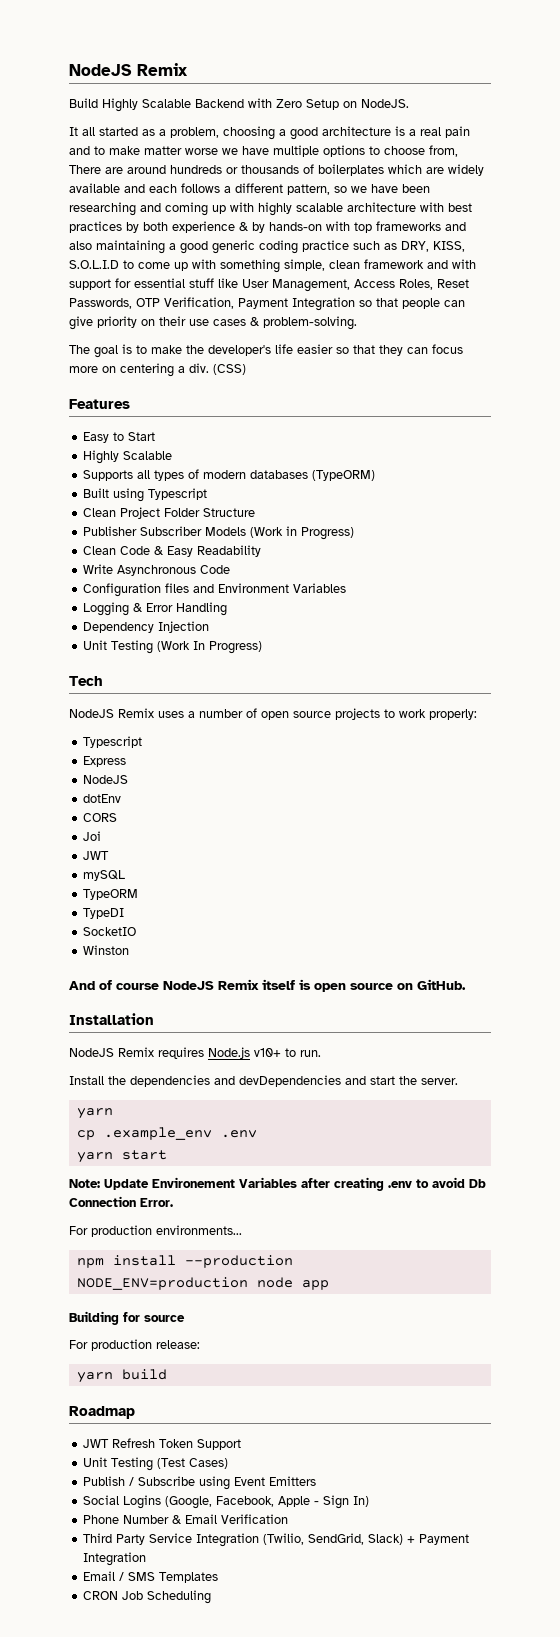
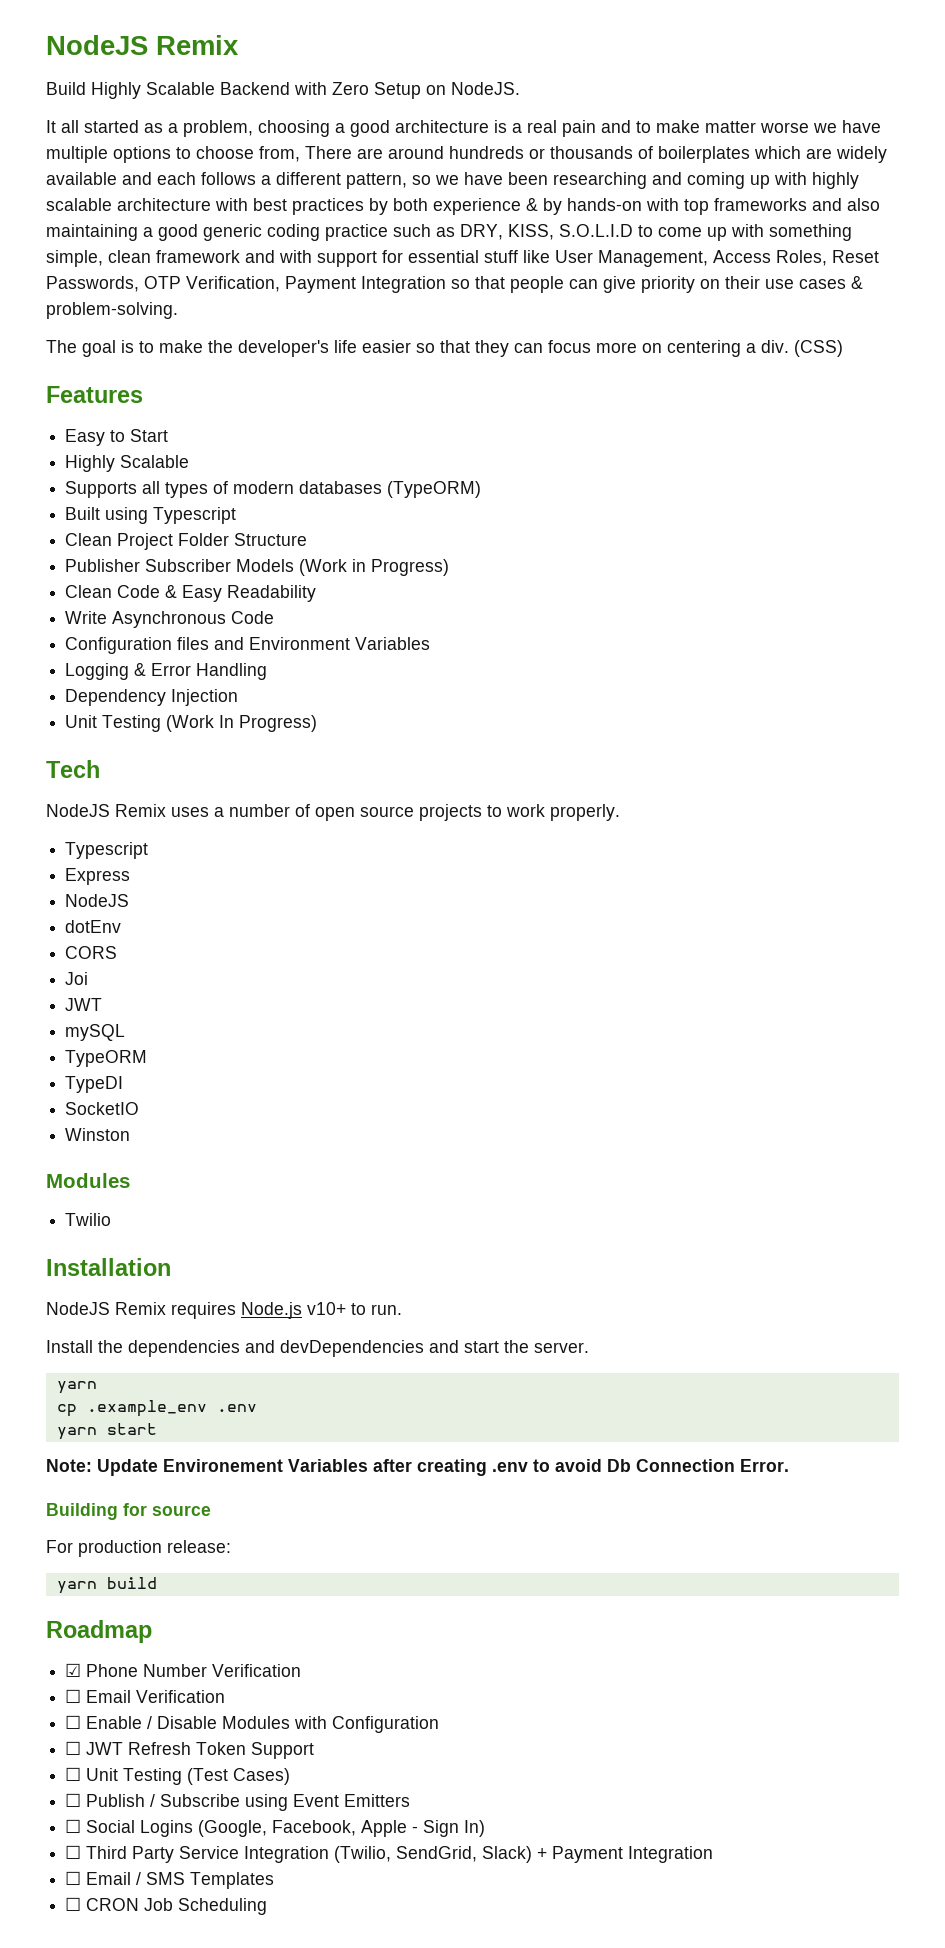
- NodeJS Remix uses a number of open source projects to work properly:
+ NodeJS Remix uses a number of open source projects to work properly.
  Winston
- And of course NodeJS Remix itself is open source on GitHub.
+ Modules
+ Twilio
- For production environments...
- npm install --production
- NODE_ENV=production node app
- JWT Refresh Token Support
+ ☑ Phone Number Verification
+ ☐ Email Verification
+ ☐ Enable / Disable Modules with Configuration
+ ☐ JWT Refresh Token Support
- Unit Testing (Test Cases)
+ ☐ Unit Testing (Test Cases)
- Publish / Subscribe using Event Emitters
+ ☐ Publish / Subscribe using Event Emitters
- Social Logins (Google, Facebook, Apple - Sign In)
+ ☐ Social Logins (Google, Facebook, Apple - Sign In)
- Phone Number & Email Verification
- Third Party Service Integration (Twilio, SendGrid, Slack) + Payment Integration
+ ☐ Third Party Service Integration (Twilio, SendGrid, Slack) + Payment Integration
- Email / SMS Templates
+ ☐ Email / SMS Templates
- CRON Job Scheduling
+ ☐ CRON Job Scheduling

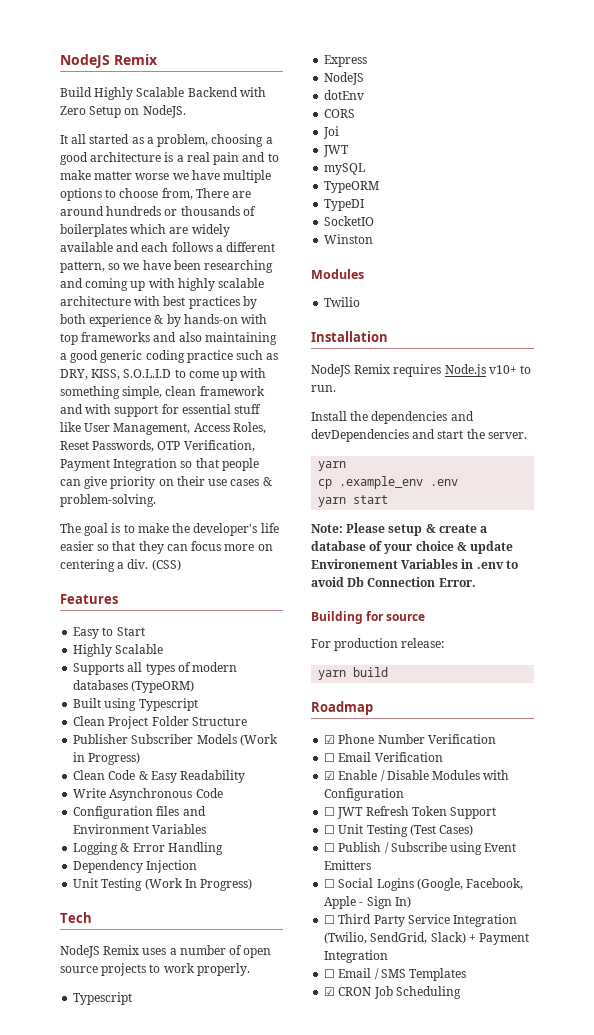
- Note: Update Environement Variables after creating .env to avoid Db Connection Error.
+ Note: Please setup & create a database of your choice & update Environement Variables in .env to avoid Db Connection Error.
- ☐ Enable / Disable Modules with Configuration
+ ☑ Enable / Disable Modules with Configuration
- ☐ CRON Job Scheduling
+ ☑ CRON Job Scheduling

